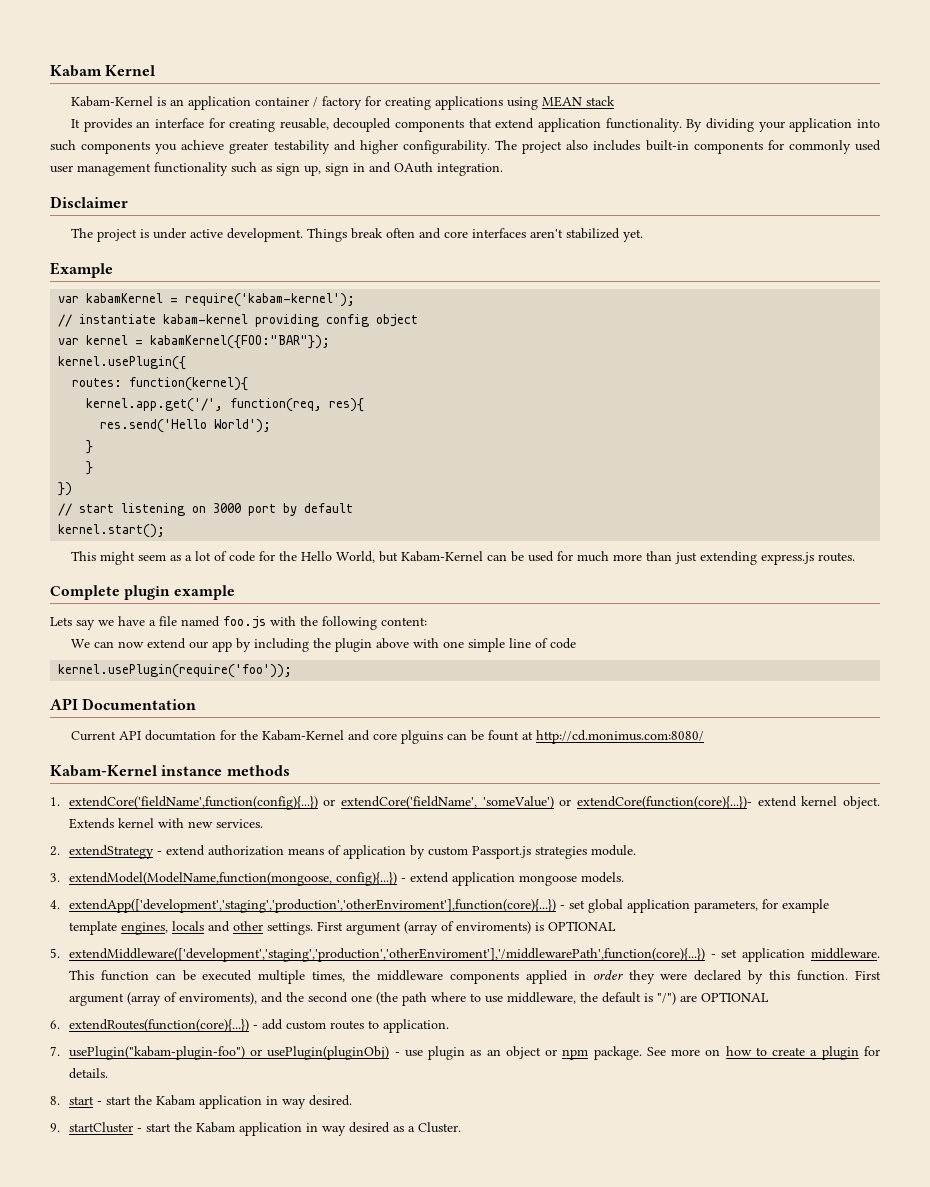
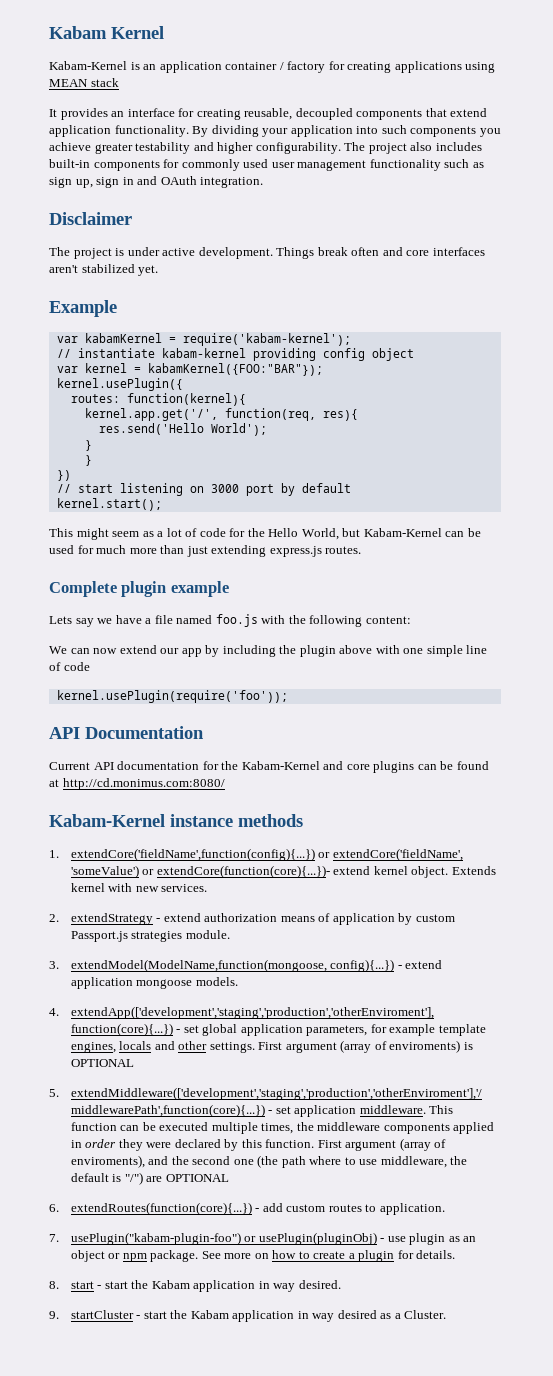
- Current API documtation for the Kabam-Kernel and core plguins can be fount at http://cd.monimus.com:8080/
+ Current API documentation for the Kabam-Kernel and core plugins can be found at http://cd.monimus.com:8080/

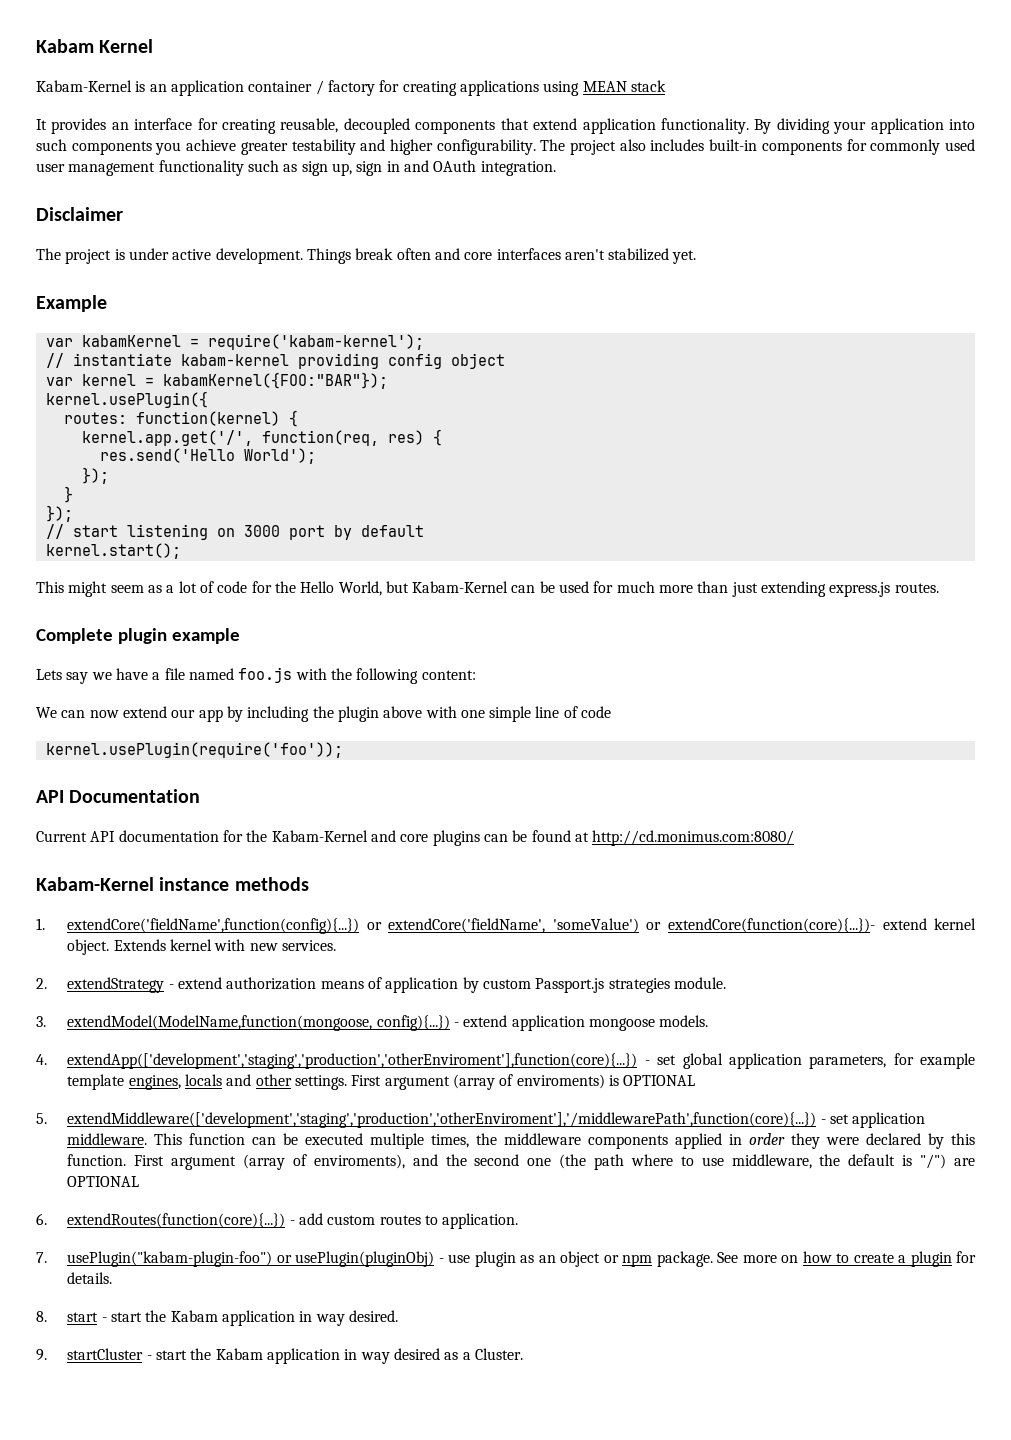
- routes: function(kernel){
+ routes: function(kernel) {
- kernel.app.get('/', function(req, res){
+ kernel.app.get('/', function(req, res) {
  res.send('Hello World');
+ });
  }
- }
- })
+ });

